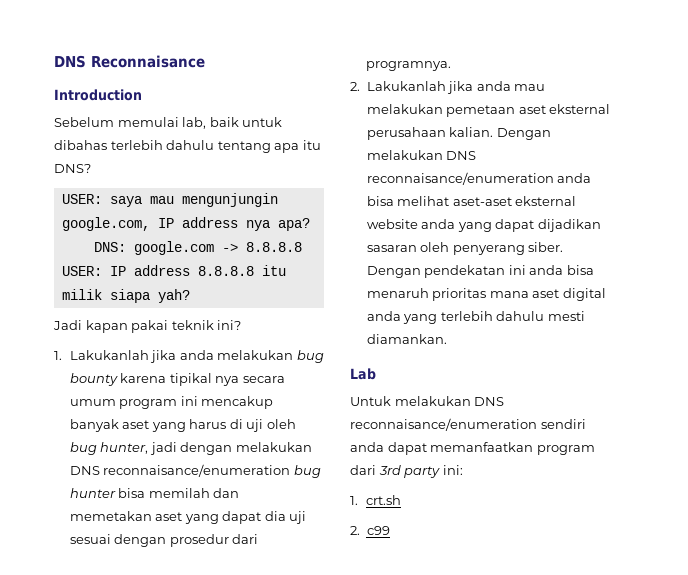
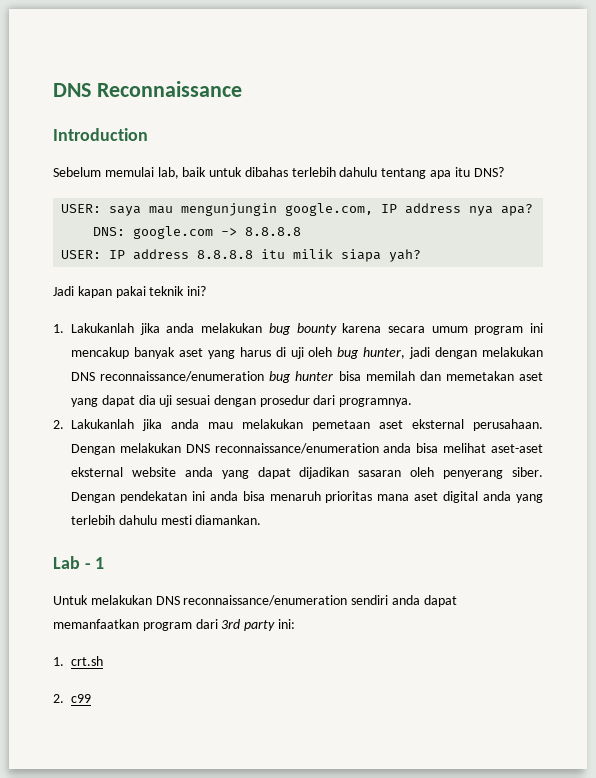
- DNS Reconnaisance
+ DNS Reconnaissance
- 1. Lakukanlah jika anda melakukan bug bounty karena tipikal nya secara umum program ini mencakup banyak aset yang harus di uji oleh bug hunter, jadi dengan melakukan DNS reconnaisance/enumeration bug hunter bisa memilah dan memetakan aset yang dapat dia uji sesuai dengan prosedur dari programnya.
+ 1. Lakukanlah jika anda melakukan bug bounty karena secara umum program ini mencakup banyak aset yang harus di uji oleh bug hunter, jadi dengan melakukan DNS reconnaissance/enumeration bug hunter bisa memilah dan memetakan aset yang dapat dia uji sesuai dengan prosedur dari programnya.
- 2. Lakukanlah jika anda mau melakukan pemetaan aset eksternal perusahaan kalian.
+ 2. Lakukanlah jika anda mau melakukan pemetaan aset eksternal perusahaan.
- Dengan melakukan DNS reconnaisance/enumeration anda bisa melihat aset-aset eksternal website anda yang dapat dijadikan sasaran oleh penyerang siber.
+ Dengan melakukan DNS reconnaissance/enumeration anda bisa melihat aset-aset eksternal website anda yang dapat dijadikan sasaran oleh penyerang siber.
- Lab
+ Lab - 1
- Untuk melakukan DNS reconnaisance/enumeration sendiri anda dapat memanfaatkan program dari 3rd party ini:
+ Untuk melakukan DNS reconnaissance/enumeration sendiri anda dapat memanfaatkan program dari 3rd party ini:

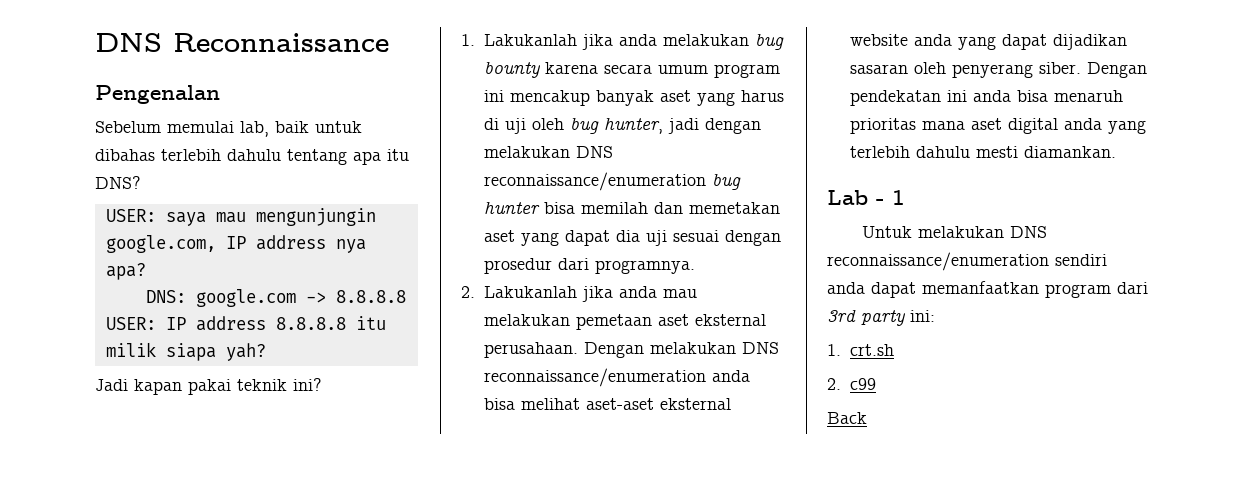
- Introduction
+ Pengenalan
+ Back

